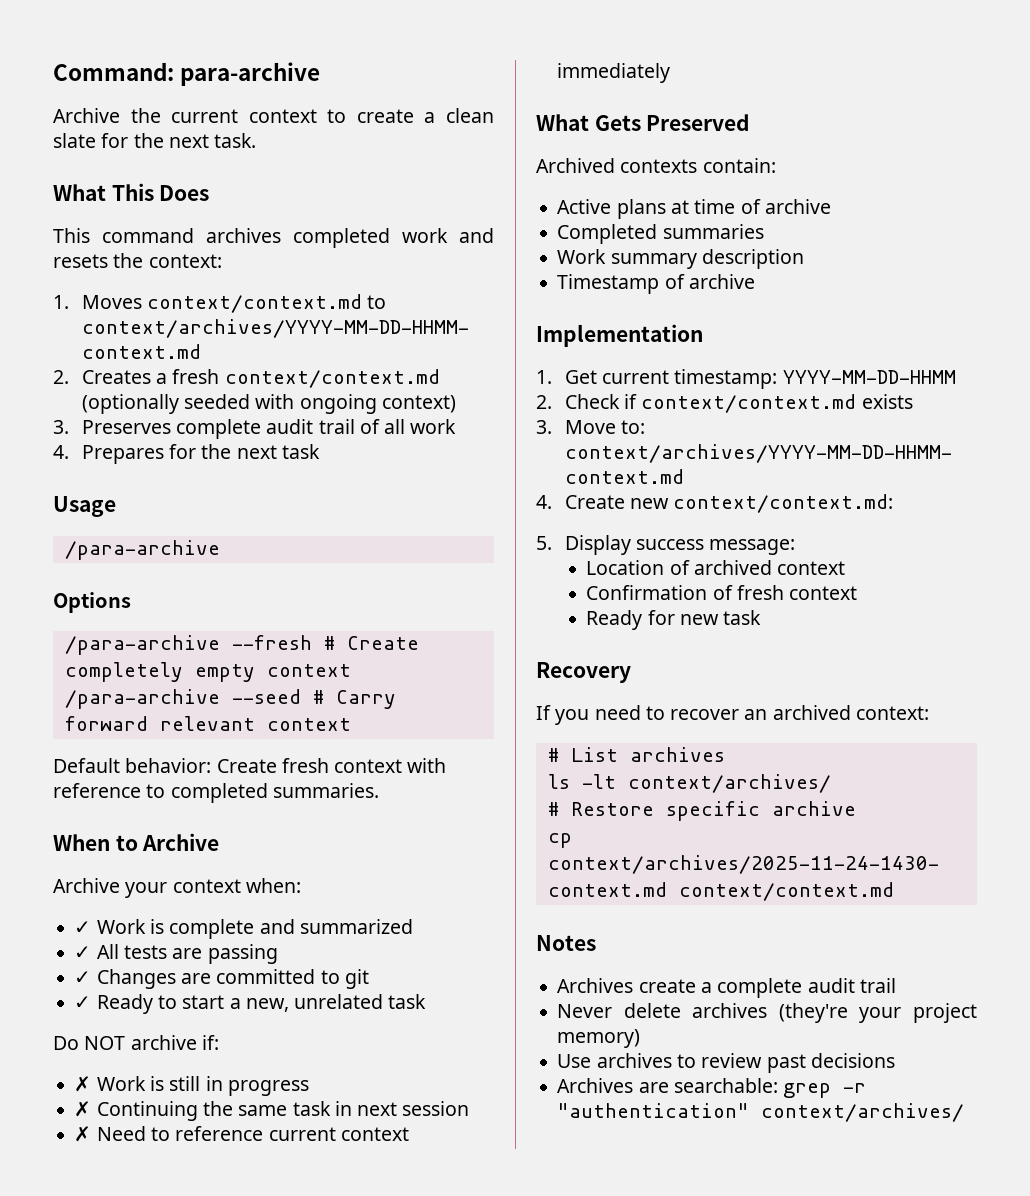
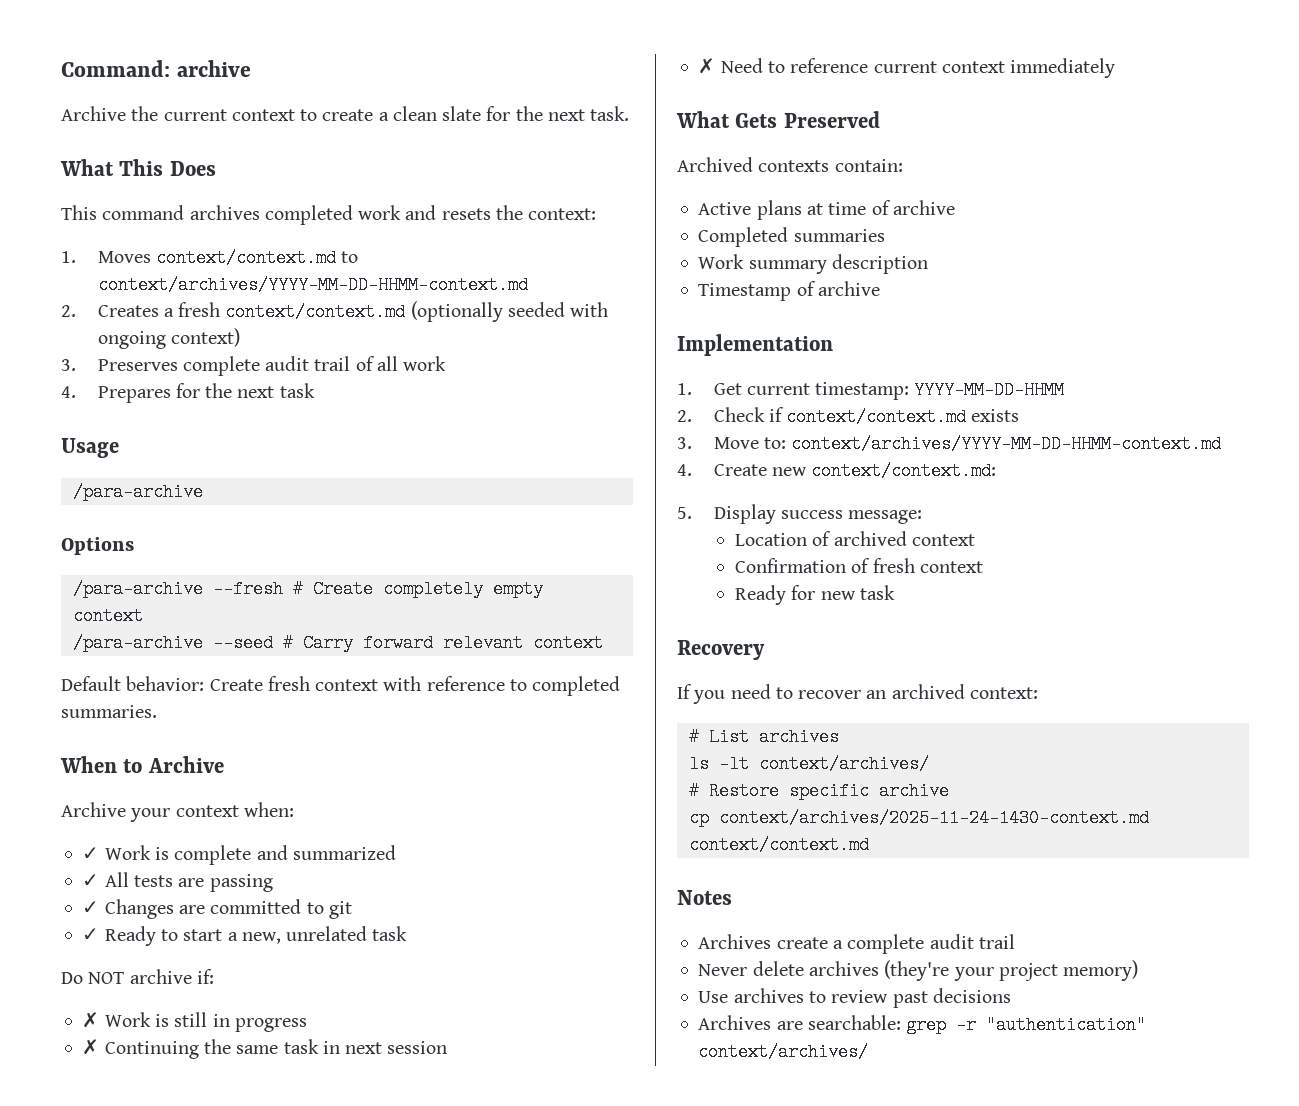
- Command: para-archive
+ Command: archive

